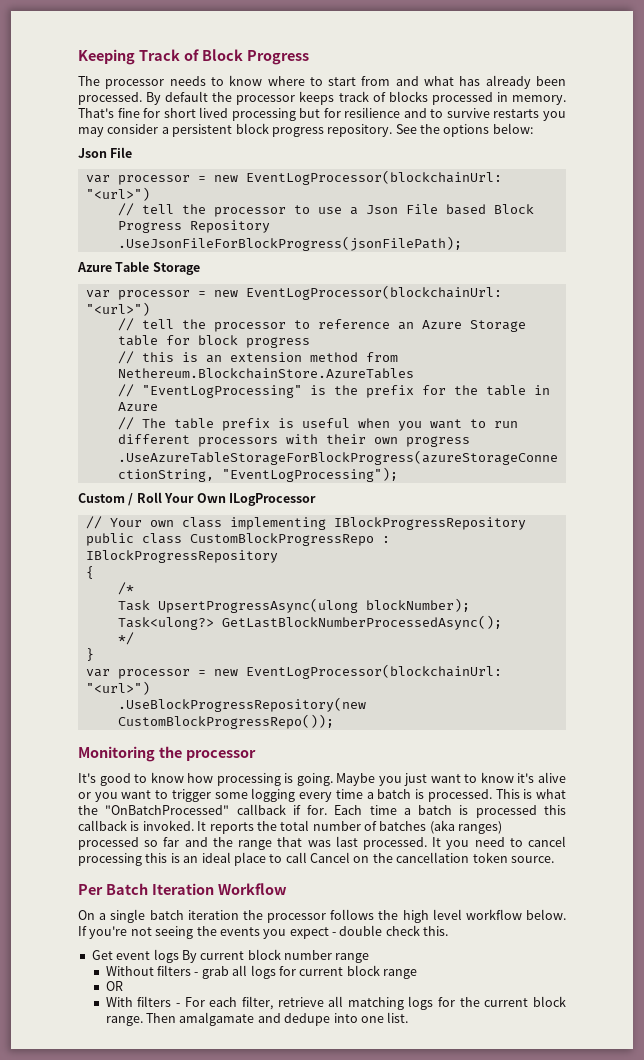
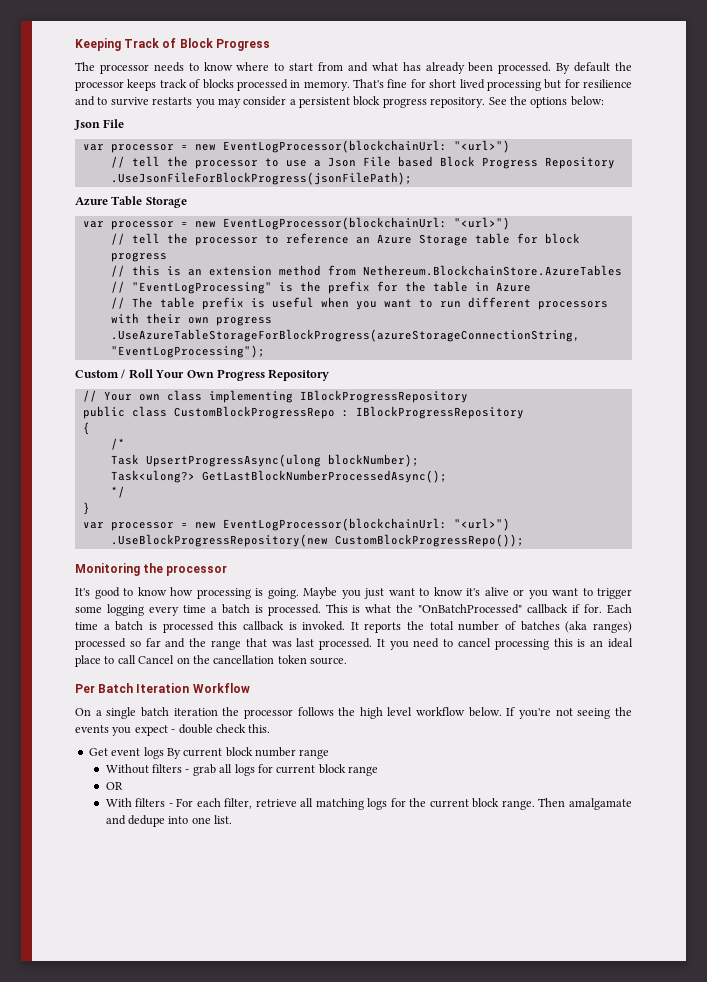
- Custom / Roll Your Own ILogProcessor
+ Custom / Roll Your Own Progress Repository

